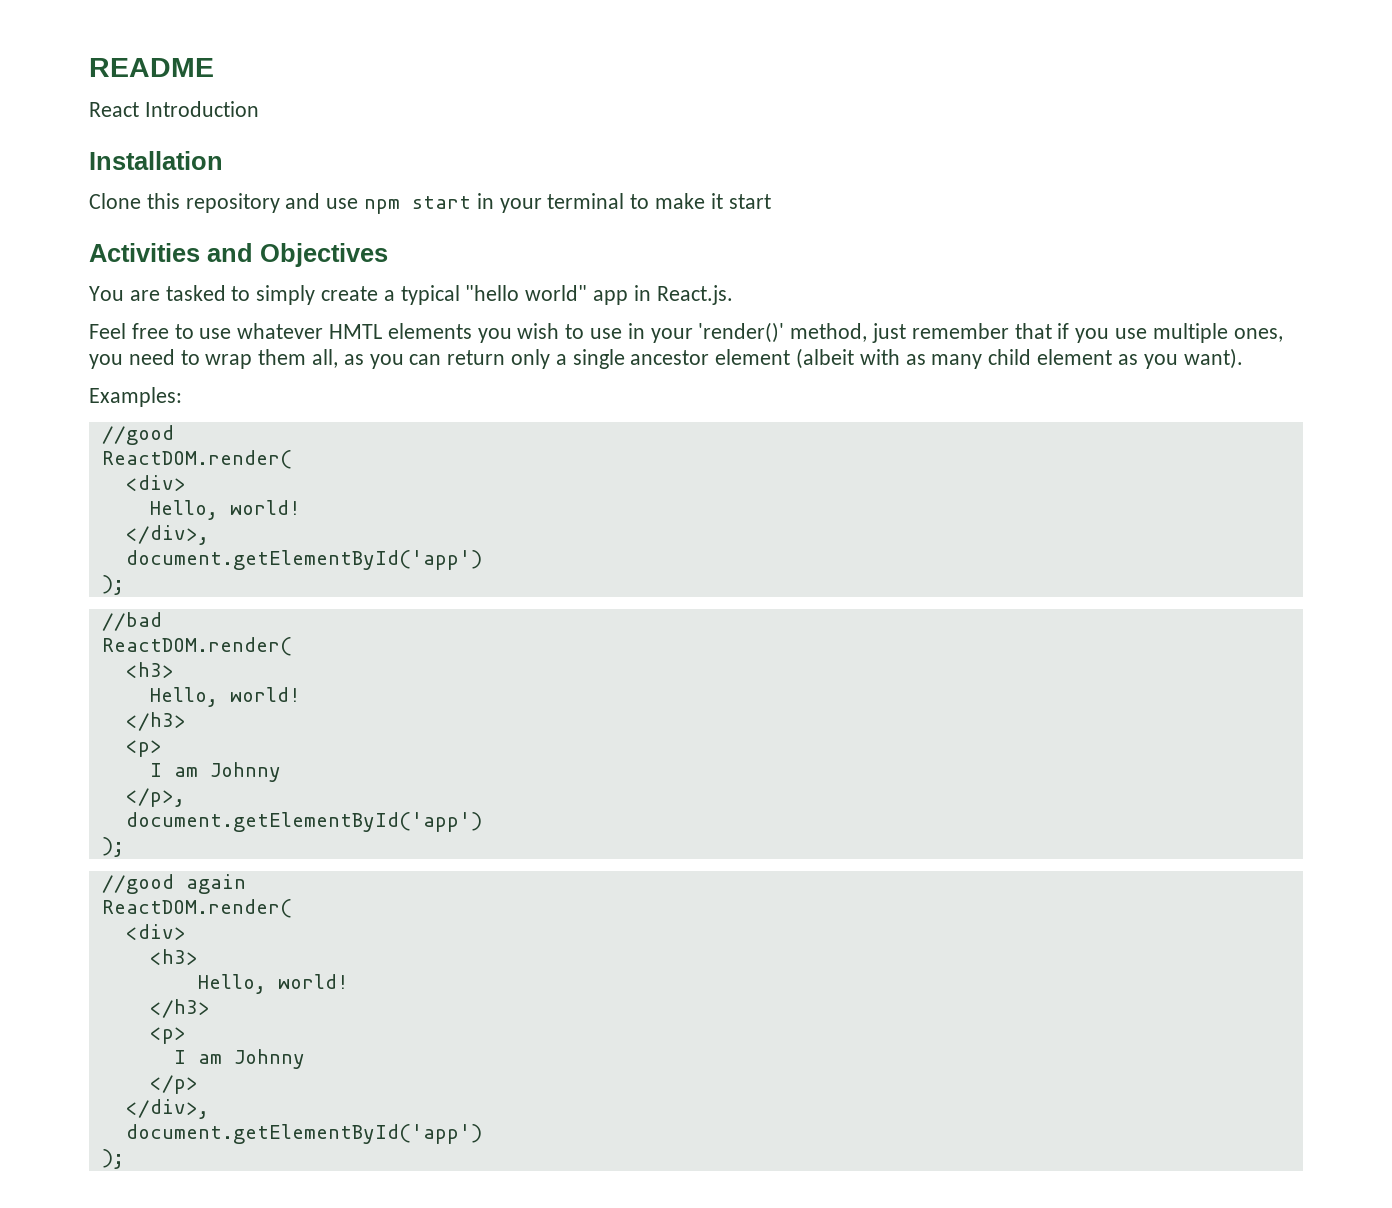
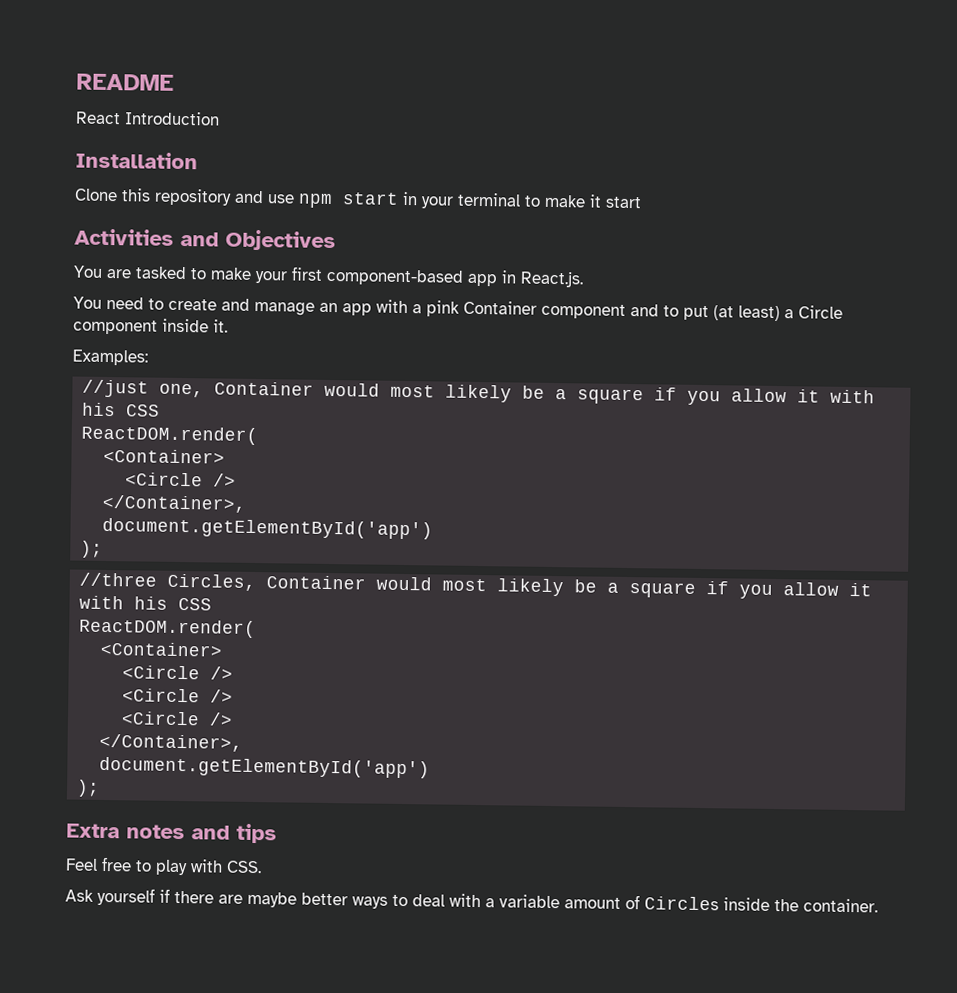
- You are tasked to simply create a typical "hello world" app in React.js.
- Feel free to use whatever HMTL elements you wish to use in your 'render()' method, just remember that if you use multiple ones, you need to wrap them all, as you can return only a single ancestor element (albeit with as many child element as you want).
+ You are tasked to make your first component-based app in React.js.
+ You need to create and manage an app with a pink Container component and to put (at least) a Circle component inside it.
  Examples:
- //good
+ //just one, Container would most likely be a square if you allow it with his CSS
  ReactDOM.render(
- <div>
- Hello, world!
- </div>,
+ <Container>
+ <Circle />
+ </Container>,
  document.getElementById('app')
  );
- //bad
+ //three Circles, Container would most likely be a square if you allow it with his CSS
  ReactDOM.render(
- <h3>
- Hello, world!
- </h3>
- <p>
- I am Johnny
- </p>,
+ <Container>
+ <Circle />
+ <Circle />
+ <Circle />
+ </Container>,
  document.getElementById('app')
  );
- //good again
- ReactDOM.render(
- <div>
- <h3>
- Hello, world!
- </h3>
- <p>
- I am Johnny
- </p>
- </div>,
- document.getElementById('app')
- );
+ Extra notes and tips
+ Feel free to play with CSS.
+ Ask yourself if there are maybe better ways to deal with a variable amount of Circles inside the container.

